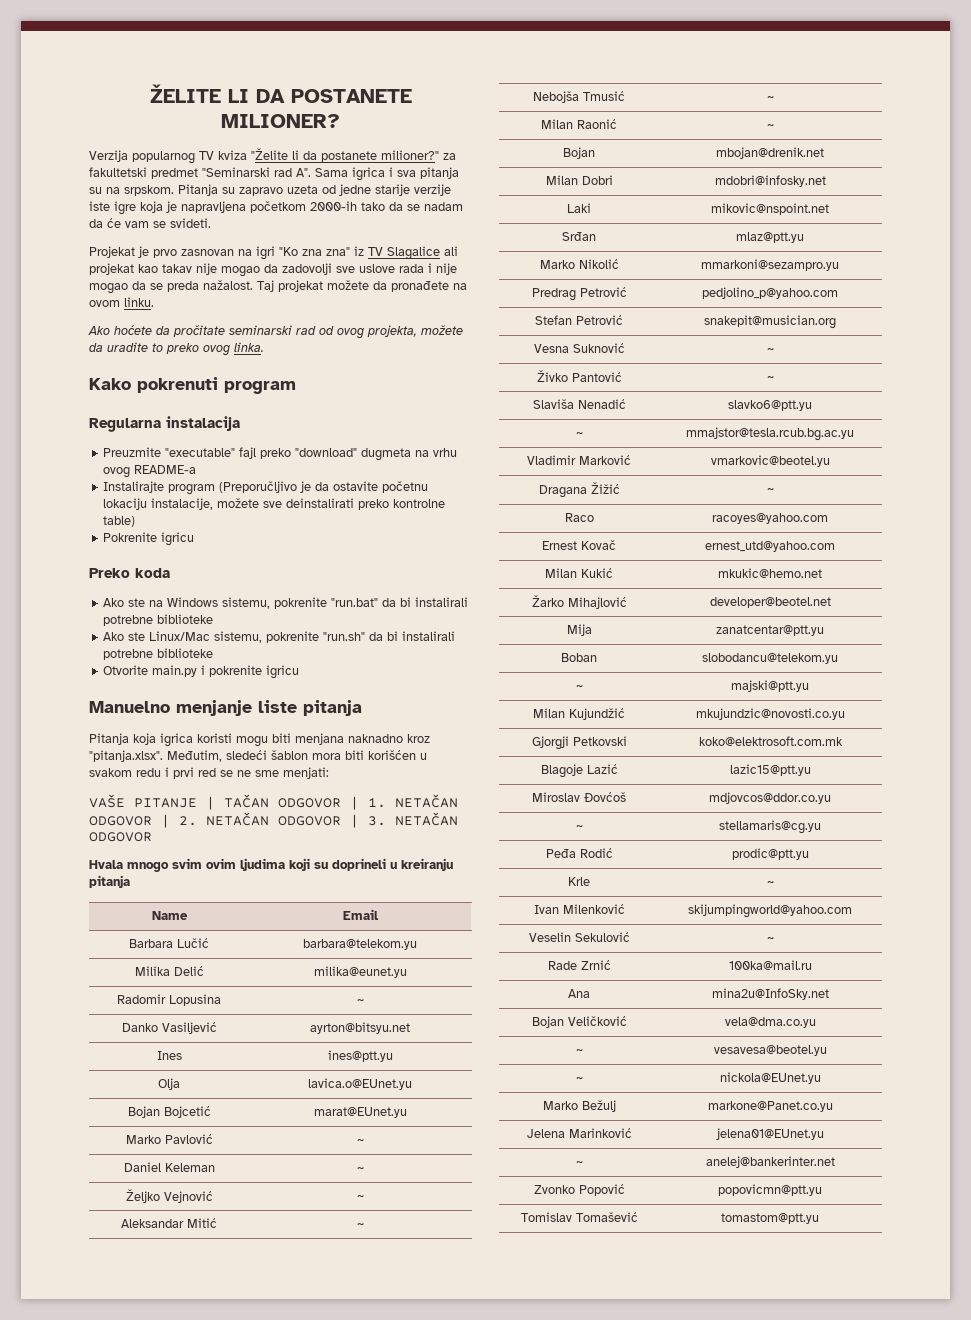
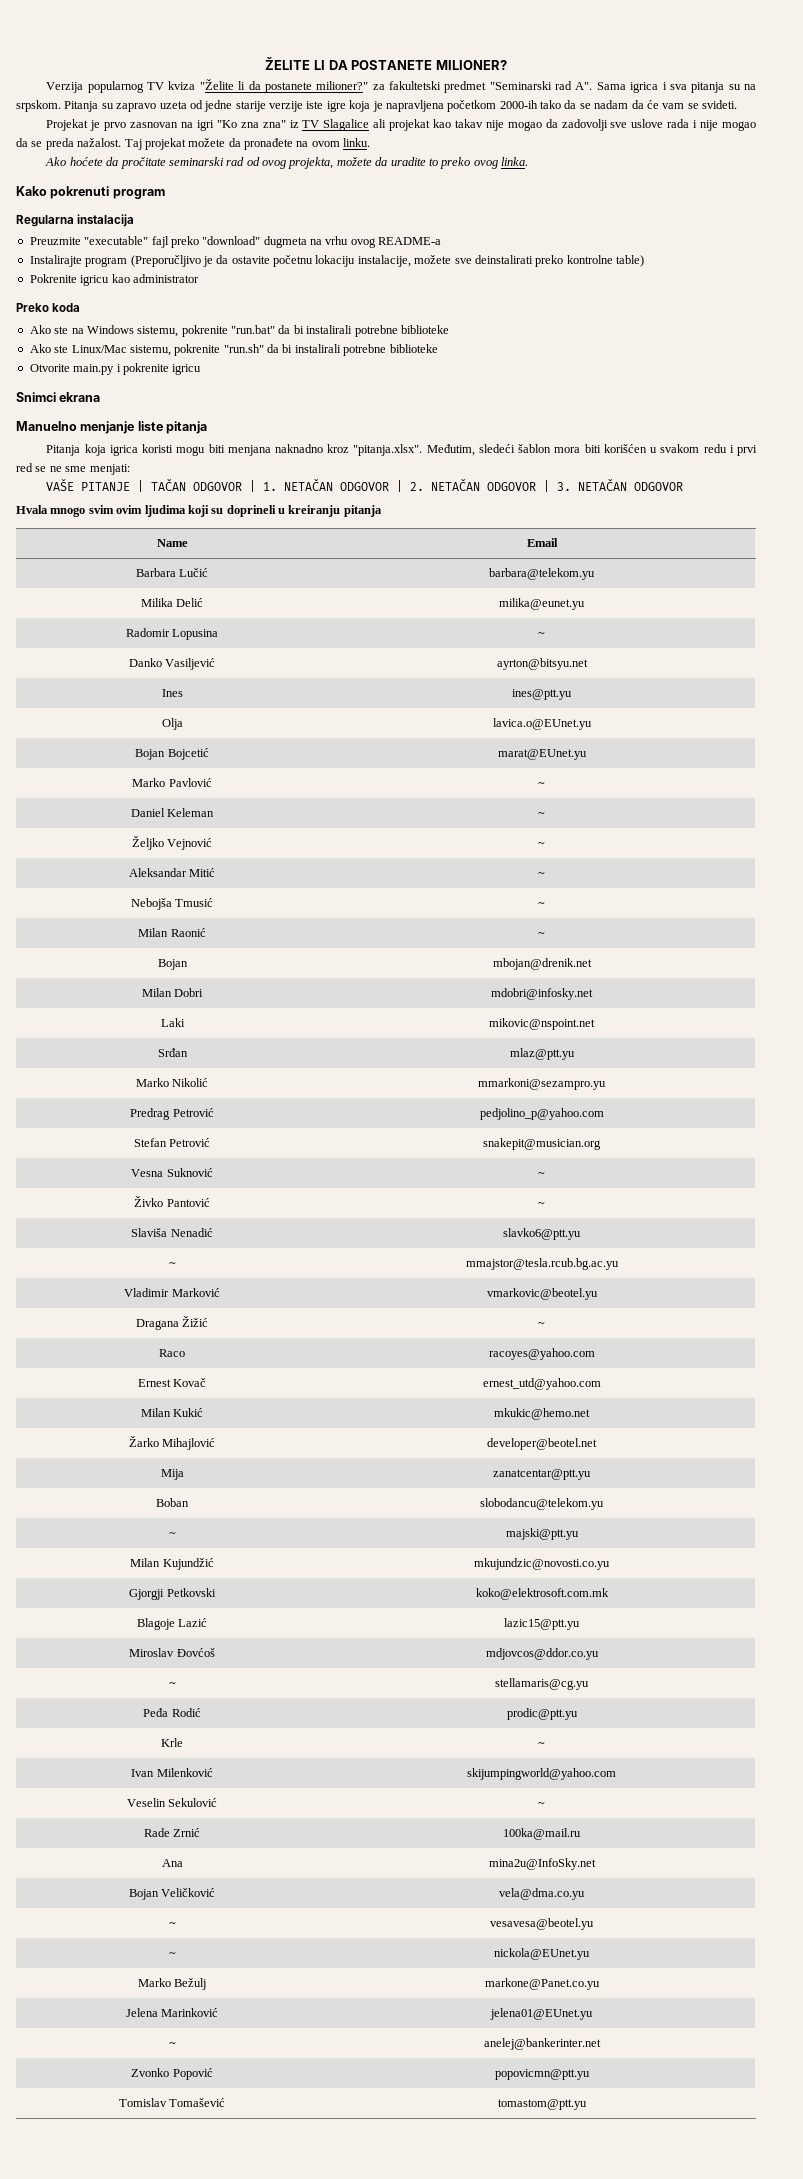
- Pokrenite igricu
+ Pokrenite igricu kao administrator
+ Snimci ekrana

